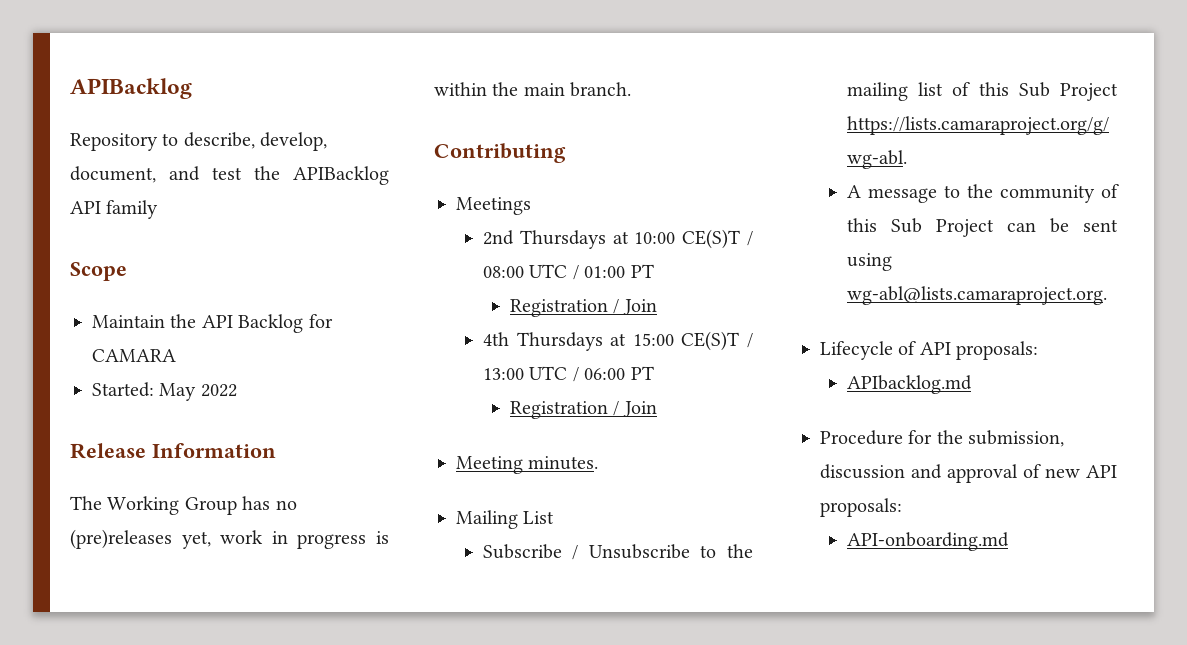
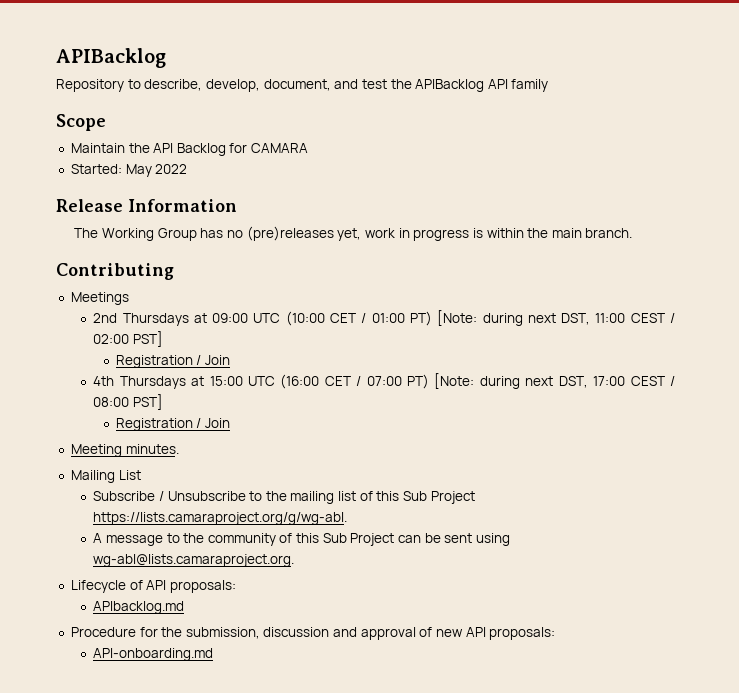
- 2nd Thursdays at 10:00 CE(S)T / 08:00 UTC / 01:00 PT
+ 2nd Thursdays at 09:00 UTC (10:00 CET / 01:00 PT) [Note: during next DST, 11:00 CEST / 02:00 PST]
- 4th Thursdays at 15:00 CE(S)T / 13:00 UTC / 06:00 PT
+ 4th Thursdays at 15:00 UTC (16:00 CET / 07:00 PT) [Note: during next DST, 17:00 CEST / 08:00 PST]

